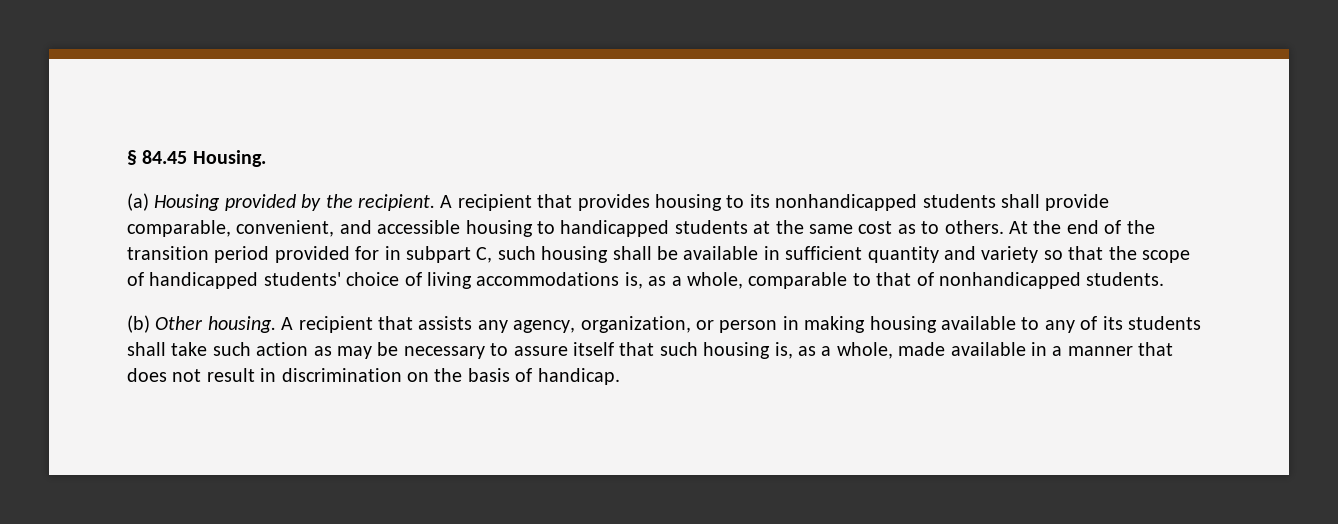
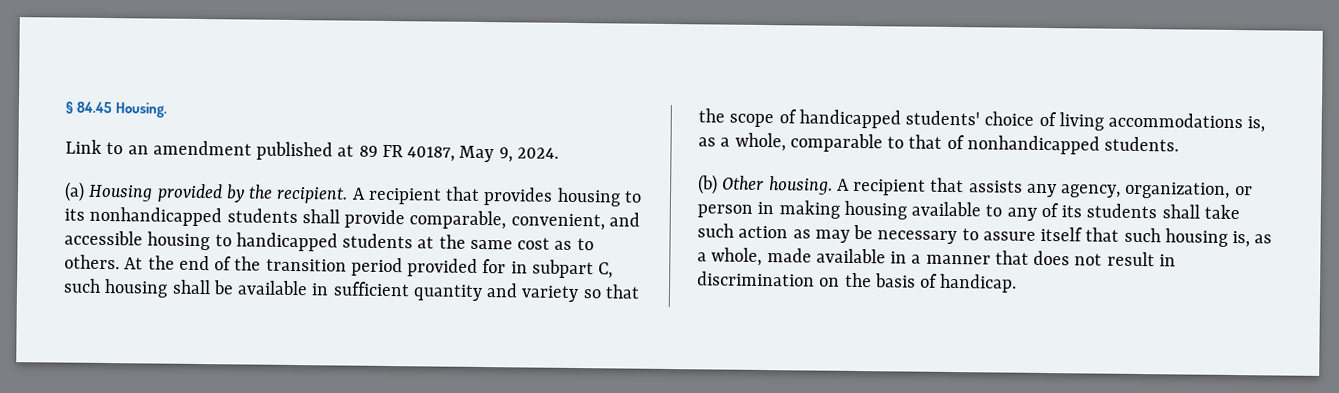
+ Link to an amendment published at 89 FR 40187, May 9, 2024.

